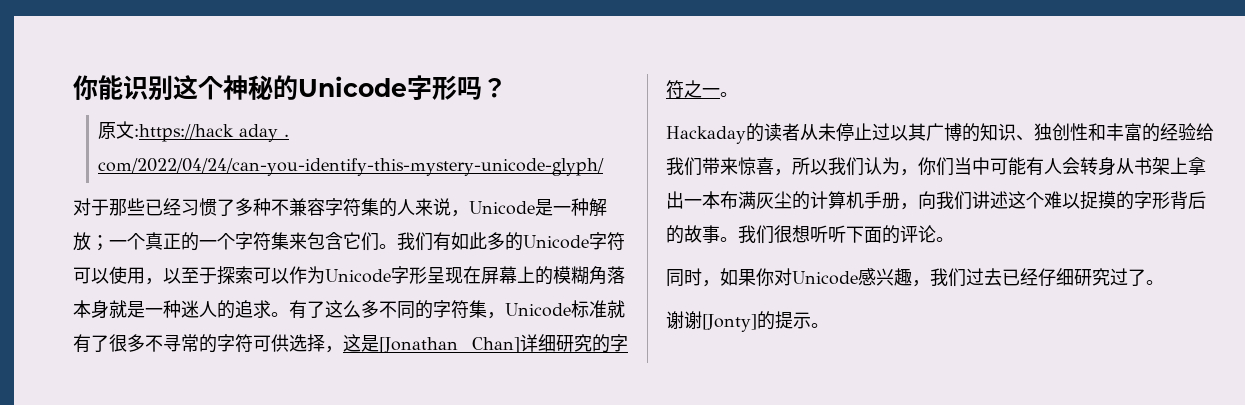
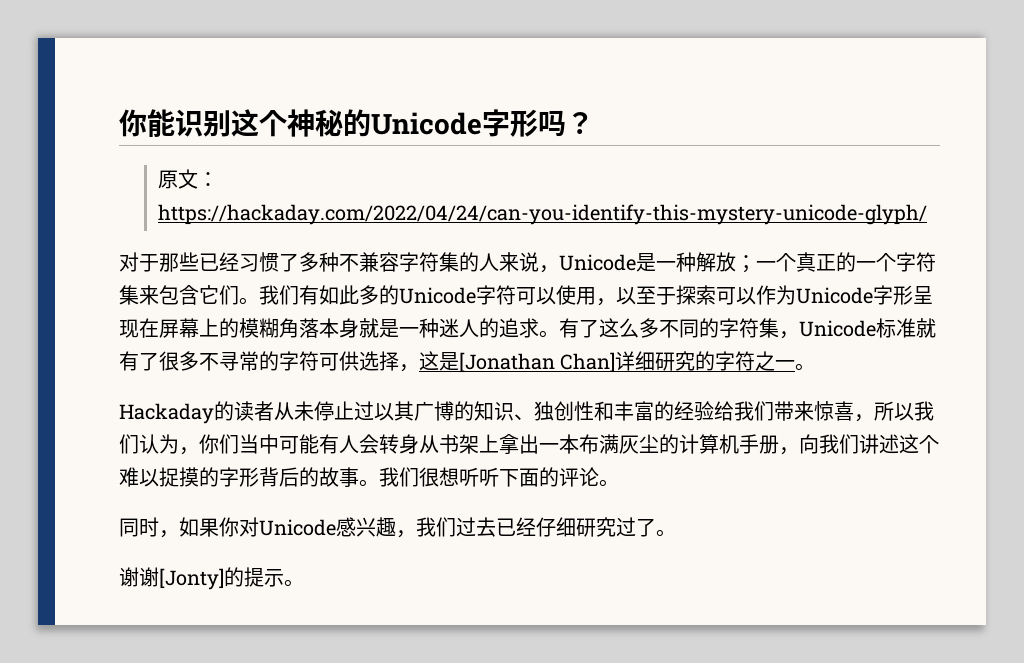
- 原文:https://hack aday . com/2022/04/24/can-you-identify-this-mystery-unicode-glyph/
+ 原文：https://hackaday.com/2022/04/24/can-you-identify-this-mystery-unicode-glyph/

